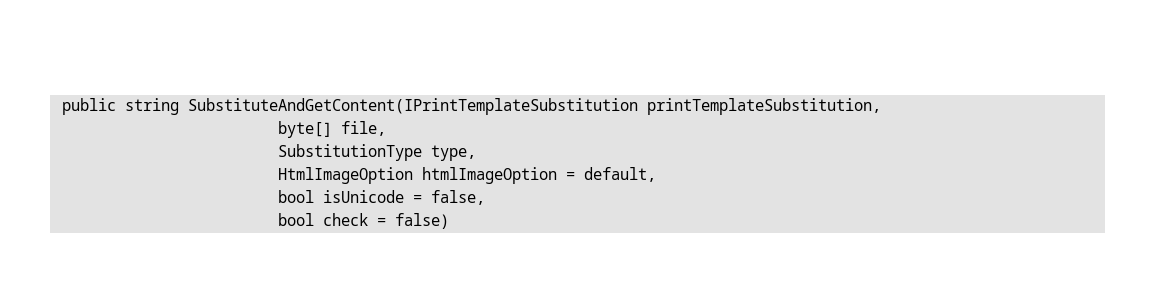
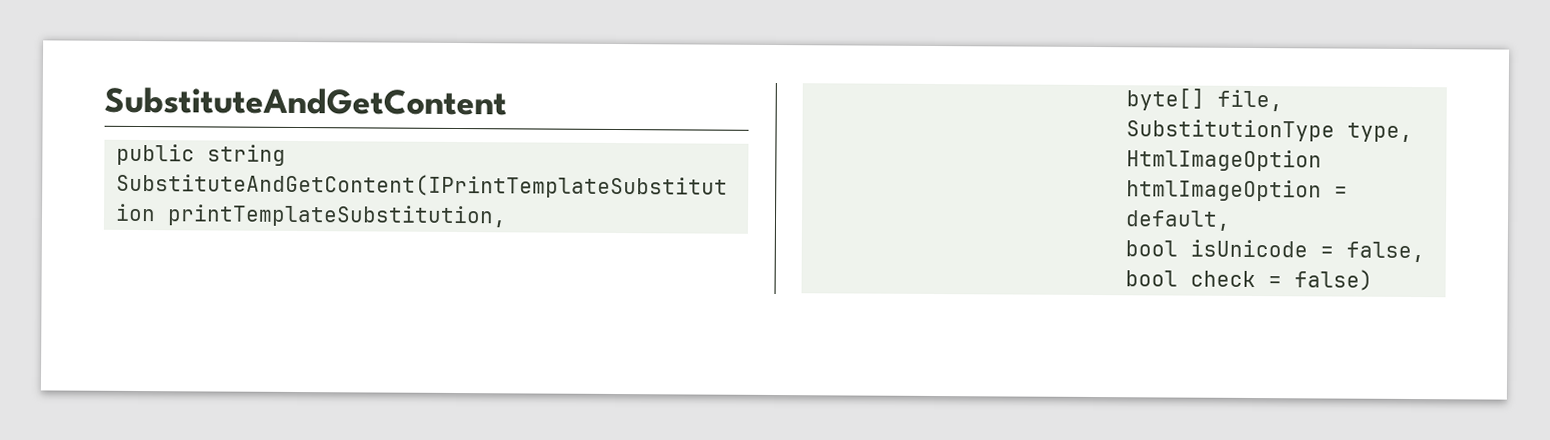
+ SubstituteAndGetContent

